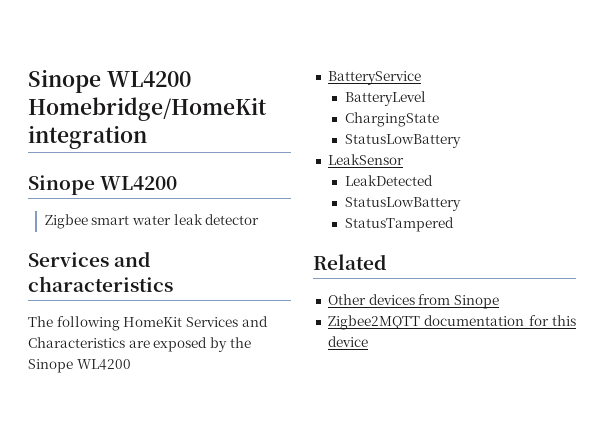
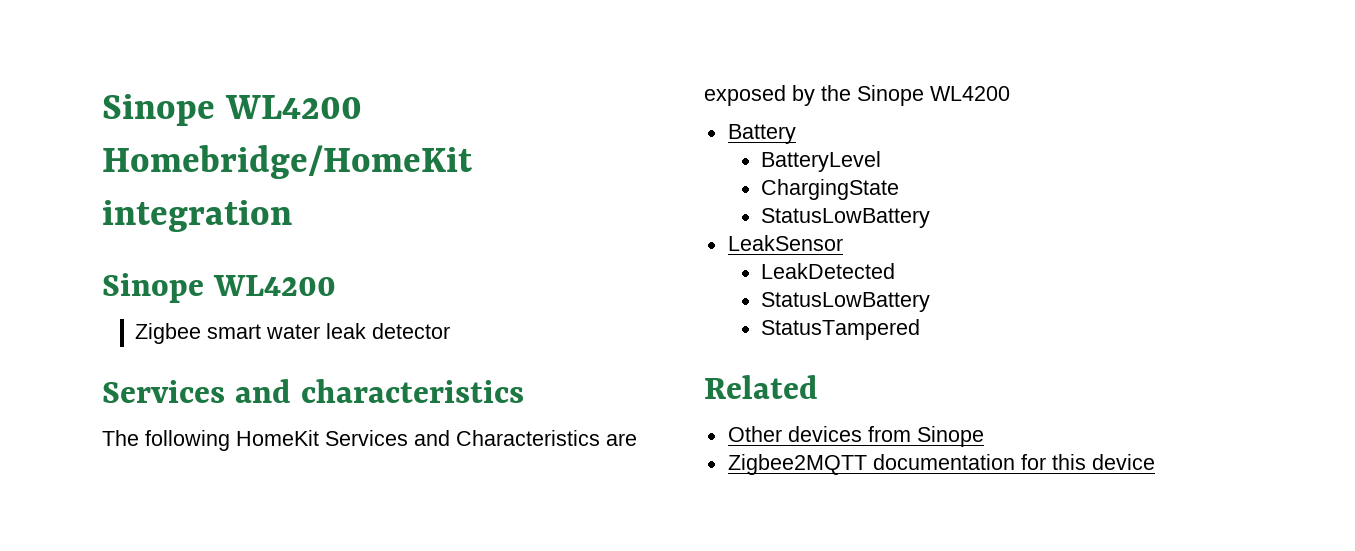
- BatteryService
+ Battery

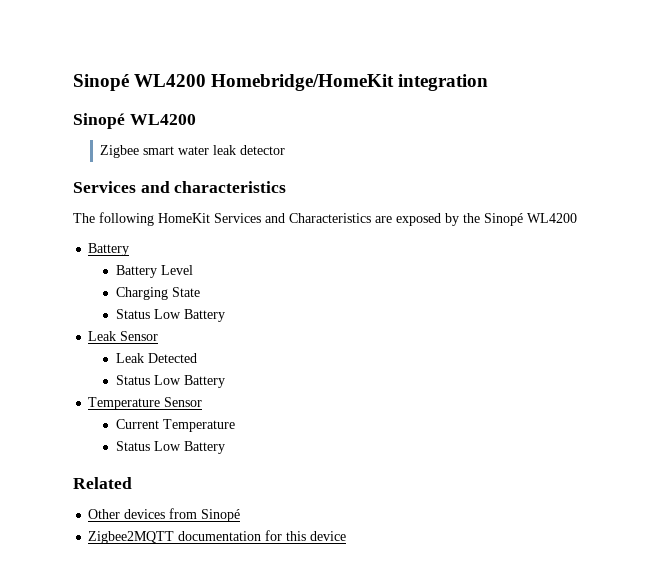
- Sinope WL4200 Homebridge/HomeKit integration
- Sinope WL4200
+ Sinopé WL4200 Homebridge/HomeKit integration
+ Sinopé WL4200
- The following HomeKit Services and Characteristics are exposed by the Sinope WL4200
+ The following HomeKit Services and Characteristics are exposed by the Sinopé WL4200
- BatteryLevel
- ChargingState
- StatusLowBattery
- LeakSensor
- LeakDetected
- StatusLowBattery
- StatusTampered
+ Battery Level
+ Charging State
+ Status Low Battery
+ Leak Sensor
+ Leak Detected
+ Status Low Battery
+ Temperature Sensor
+ Current Temperature
+ Status Low Battery
- Other devices from Sinope
+ Other devices from Sinopé

